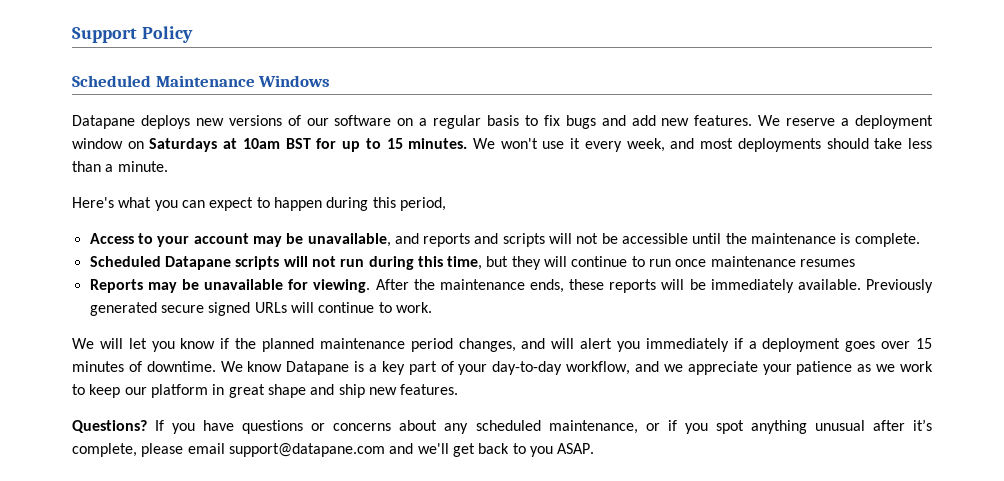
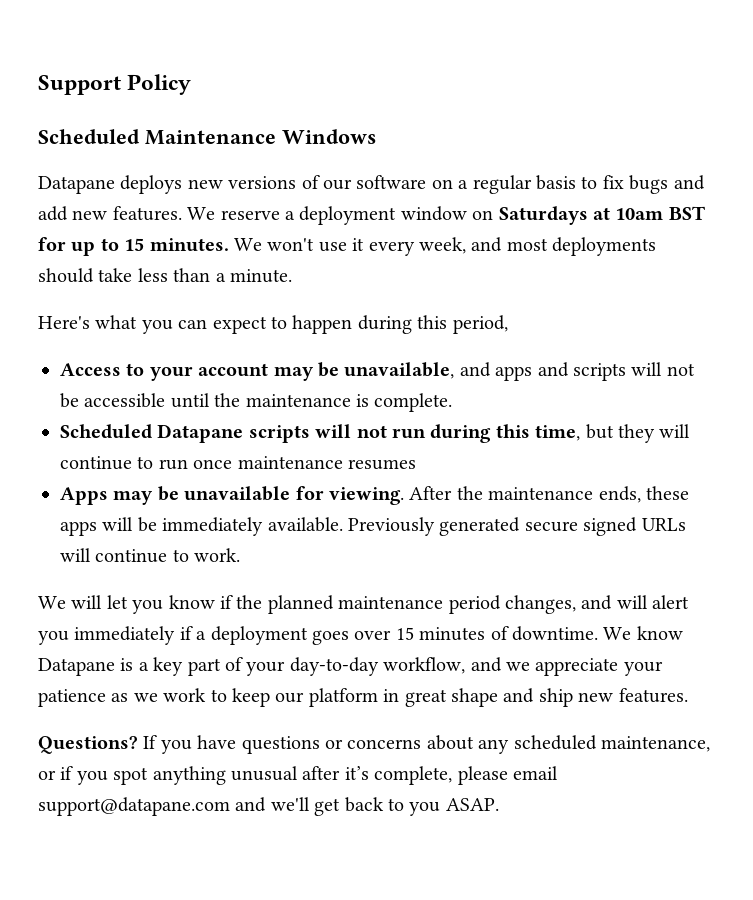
- Access to your account may be unavailable, and reports and scripts will not be accessible until the maintenance is complete.
+ Access to your account may be unavailable, and apps and scripts will not be accessible until the maintenance is complete.
- Reports may be unavailable for viewing.
+ Apps may be unavailable for viewing.
- After the maintenance ends, these reports will be immediately available.
+ After the maintenance ends, these apps will be immediately available.

